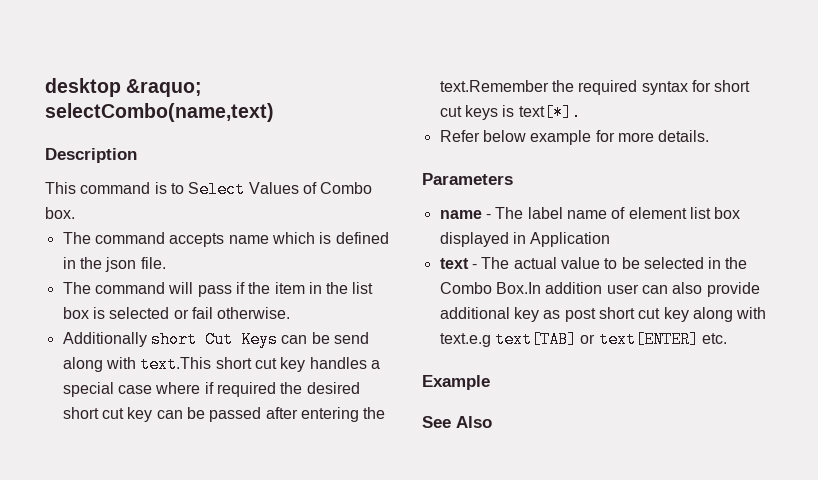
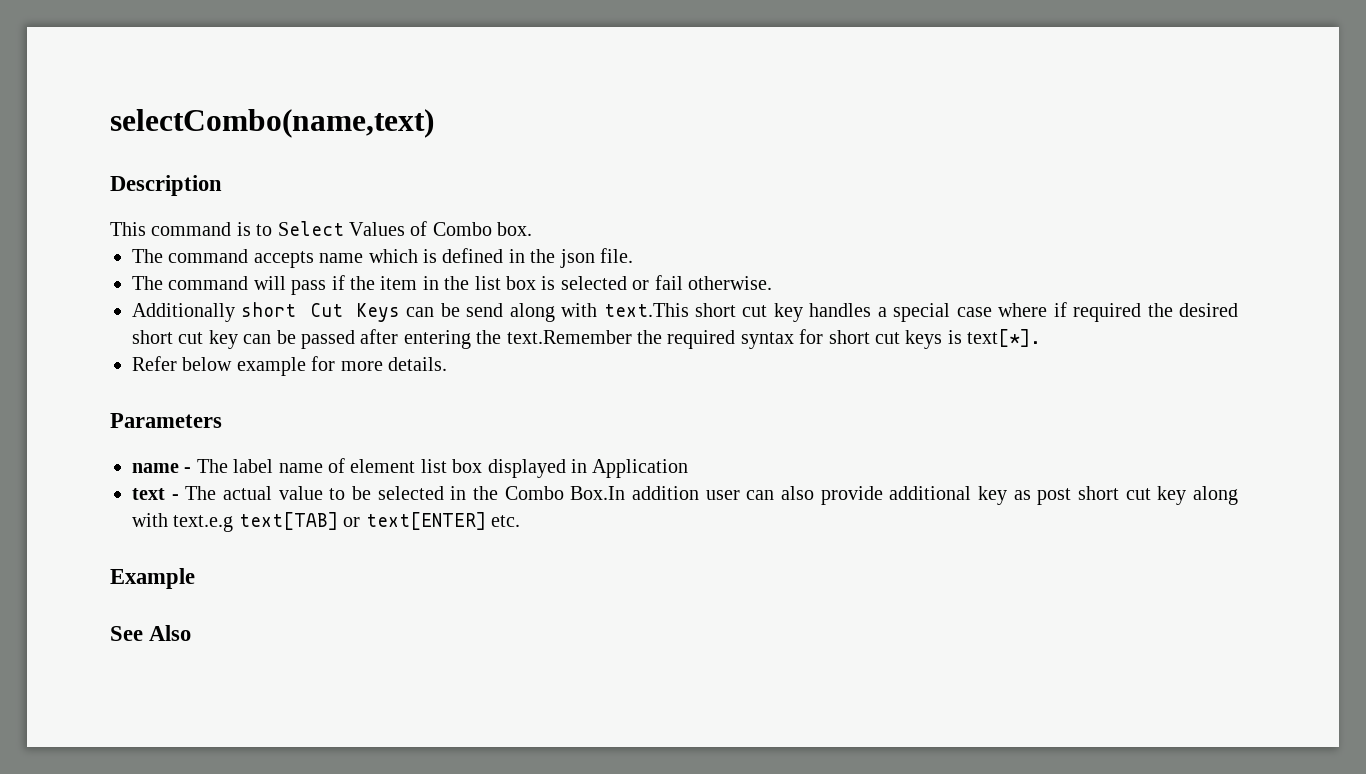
- desktop &raquo; selectCombo(name,text)
+ selectCombo(name,text)

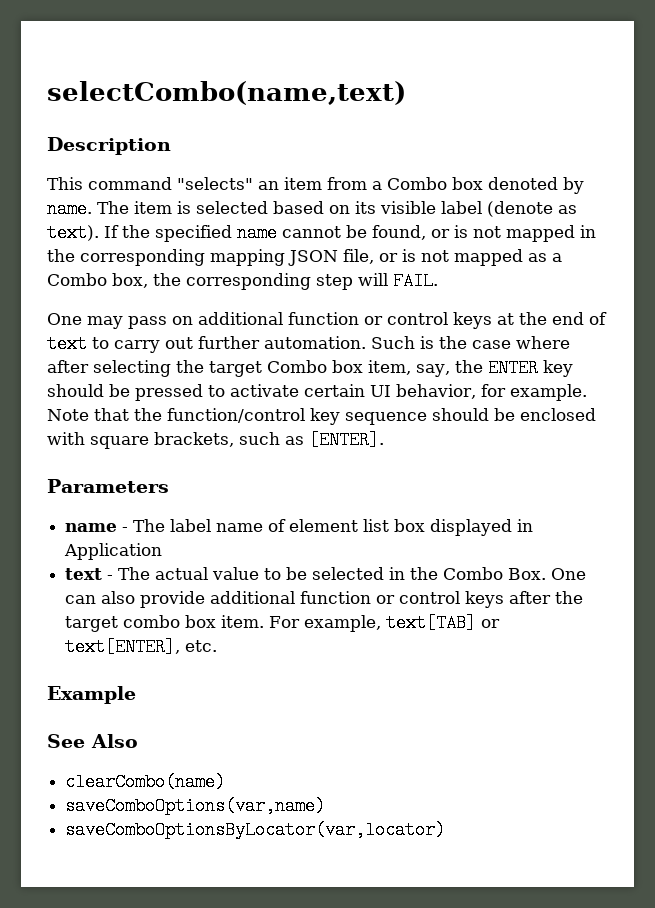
- This command is to Select Values of Combo box.
- The command accepts name which is defined in the json file.
- The command will pass if the item in the list box is selected or fail otherwise.
- Additionally short Cut Keys can be send along with text.This short cut key handles a special case where if required the desired short cut key can be passed after entering the text.Remember the required syntax for short cut keys is text[*].
- Refer below example for more details.
+ This command "selects" an item from a Combo box denoted by name. The item is selected based on its visible label (denote as text). If the specified name cannot be found, or is not mapped in the corresponding mapping JSON file, or is not mapped as a Combo box, the corresponding step will FAIL.
+ One may pass on additional function or control keys at the end of text to carry out further automation. Such is the case where after selecting the target Combo box item, say, the ENTER key should be pressed to activate certain UI behavior, for example. Note that the function/control key sequence should be enclosed with square brackets, such as [ENTER].
- text - The actual value to be selected in the Combo Box.In addition user can also provide additional key as post short cut key along with text.e.g text[TAB] or text[ENTER] etc.
+ text - The actual value to be selected in the Combo Box. One can also provide additional function or control keys after the target combo box item. For example, text[TAB] or text[ENTER], etc.
+ clearCombo(name)
+ saveComboOptions(var,name)
+ saveComboOptionsByLocator(var,locator)

